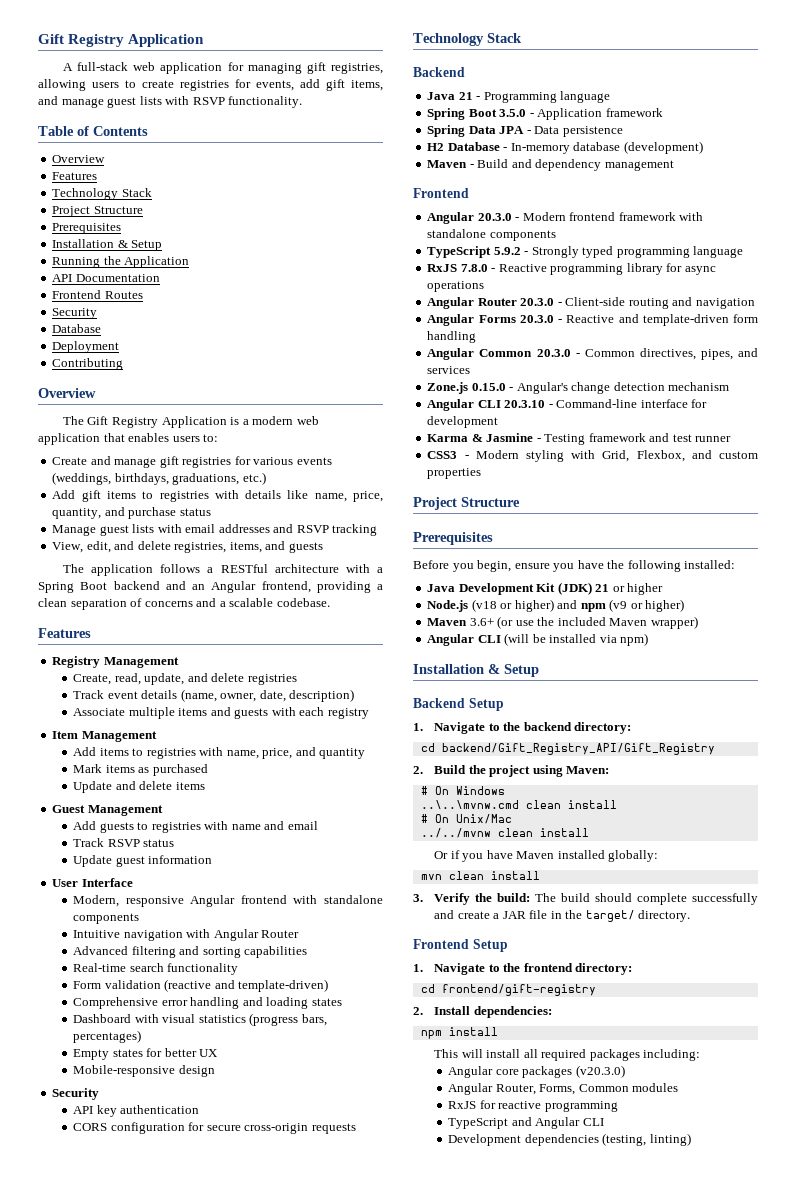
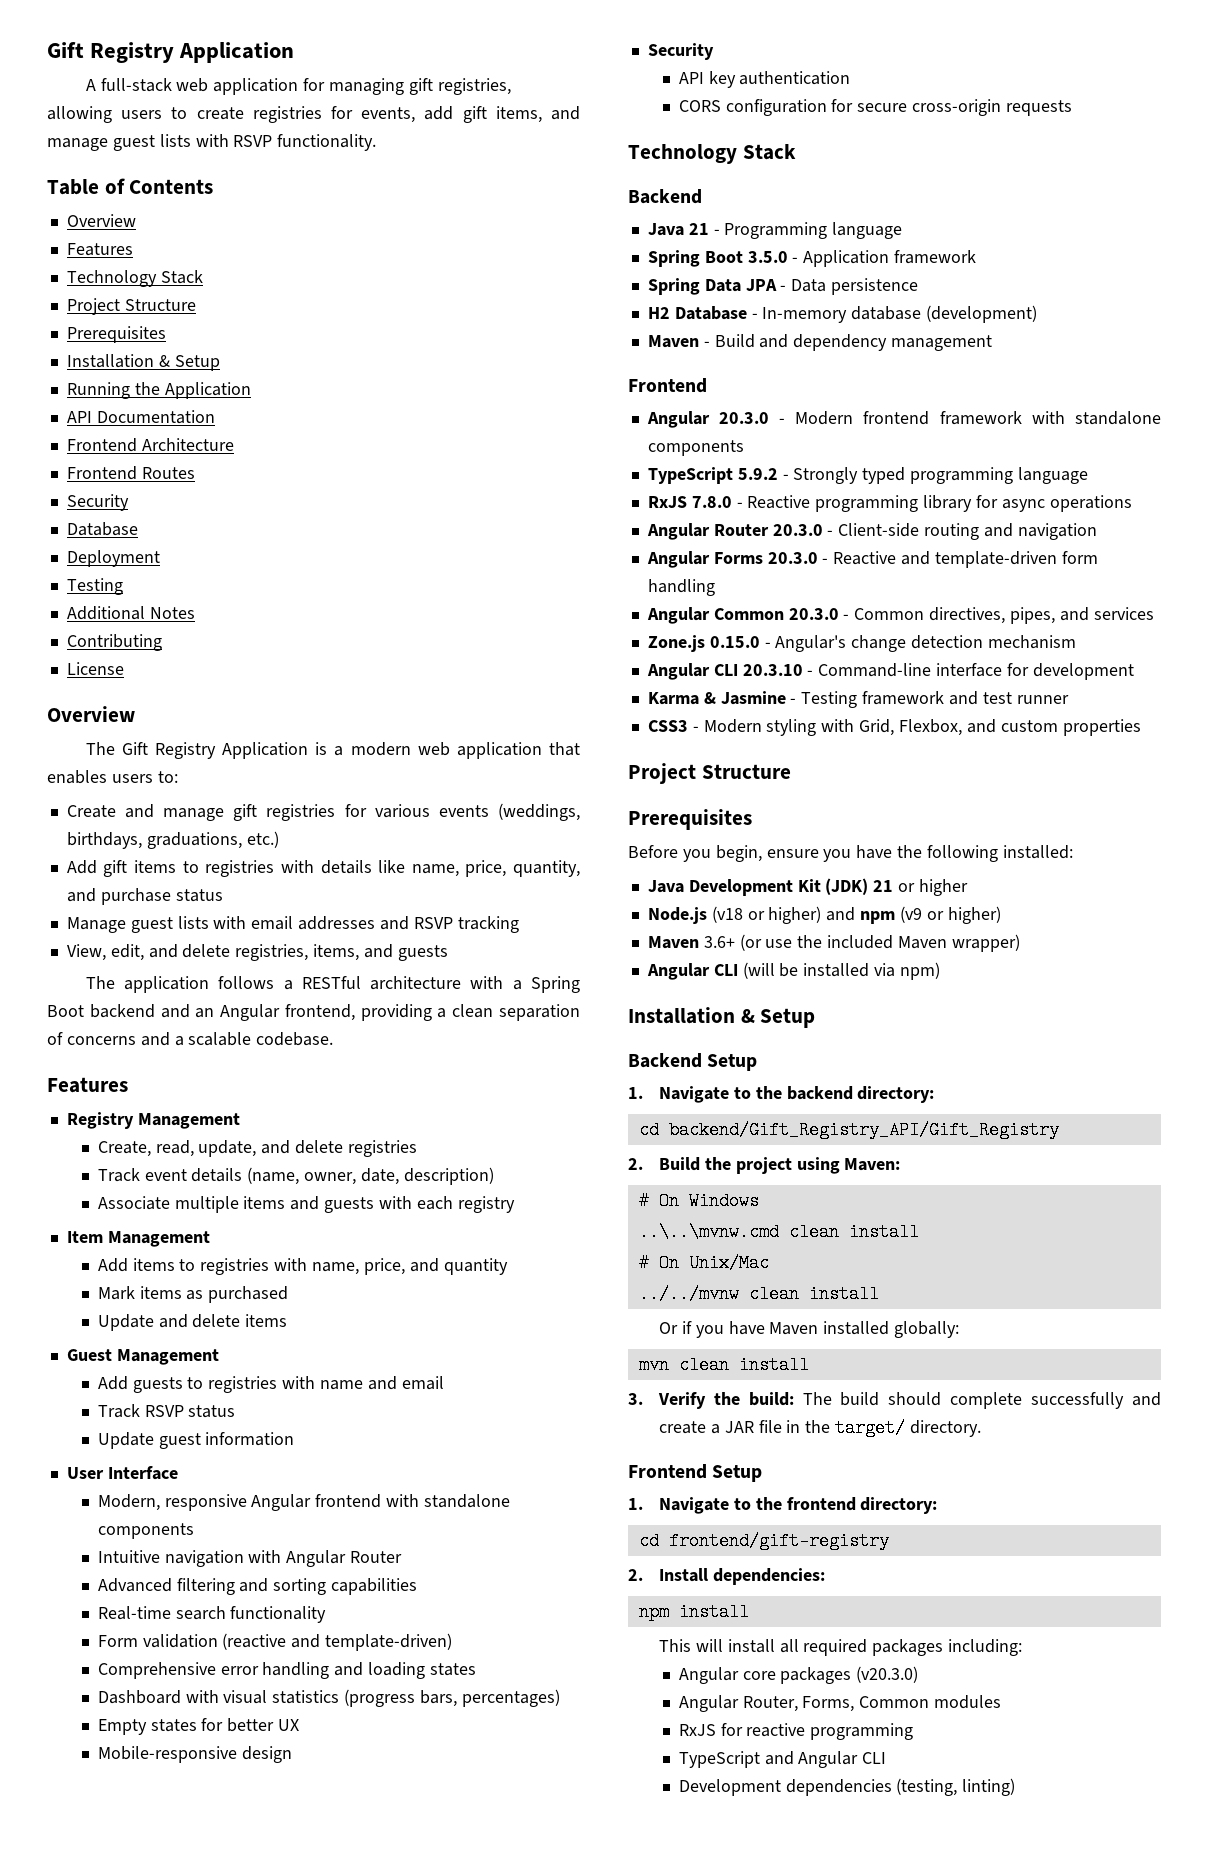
+ Frontend Architecture
  Deployment
+ Testing
+ Additional Notes
+ License

